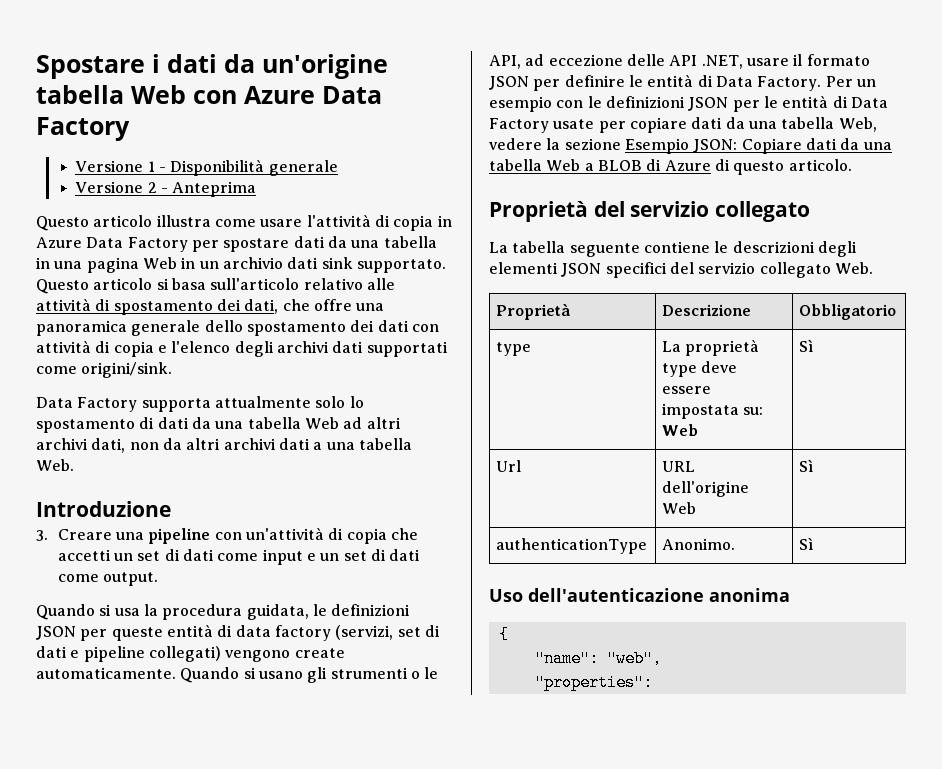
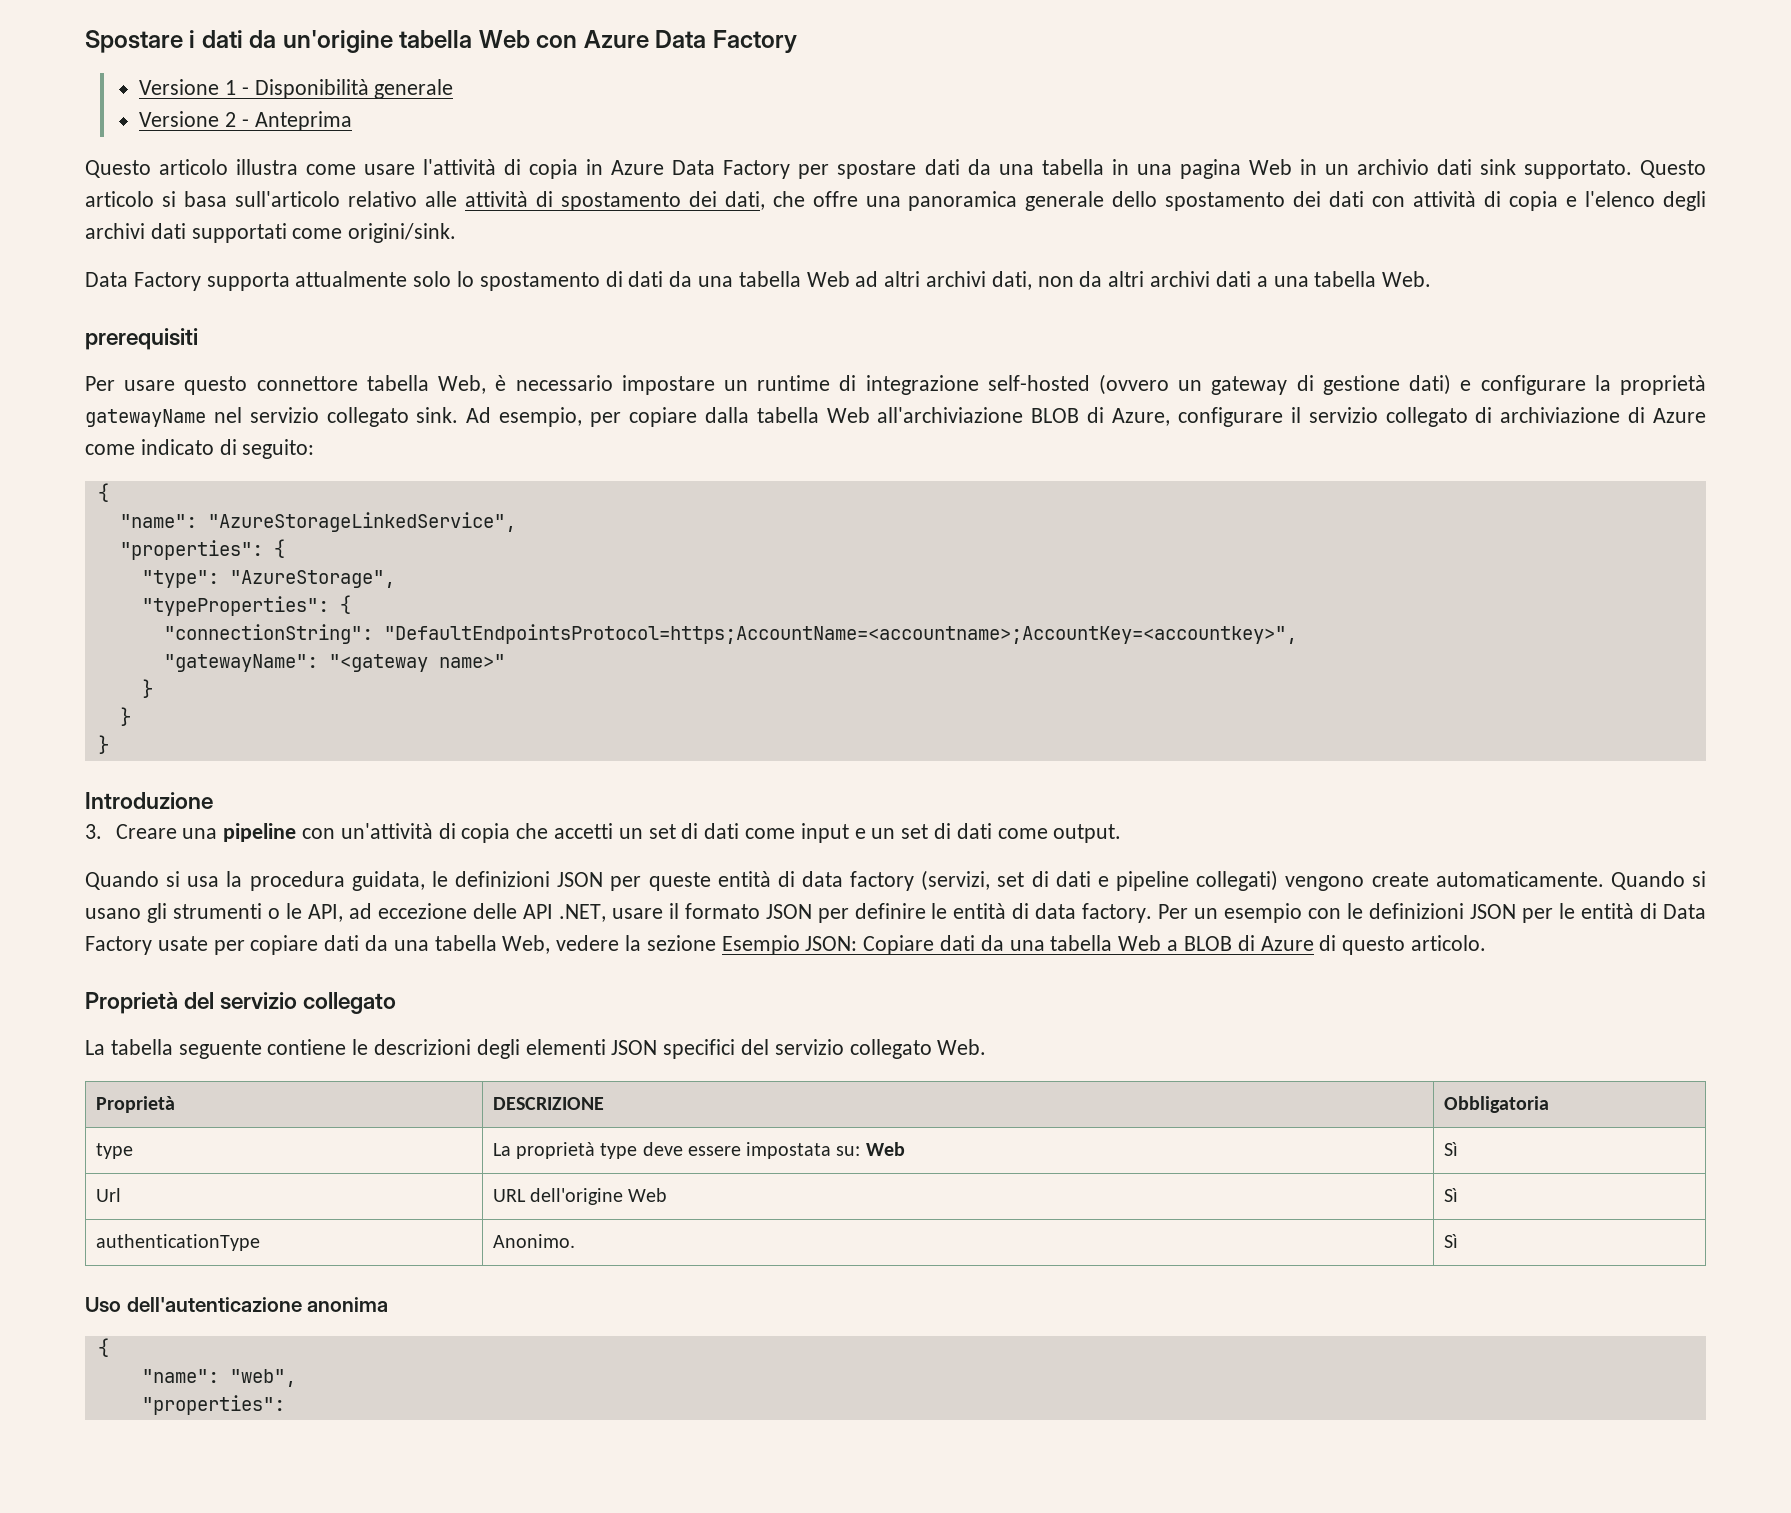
+ prerequisiti
+ Per usare questo connettore tabella Web, è necessario impostare un runtime di integrazione self-hosted (ovvero un gateway di gestione dati) e configurare la proprietà gatewayName nel servizio collegato sink. Ad esempio, per copiare dalla tabella Web all'archiviazione BLOB di Azure, configurare il servizio collegato di archiviazione di Azure come indicato di seguito:
+ {
+ "name": "AzureStorageLinkedService",
+ "properties": {
+ "type": "AzureStorage",
+ "typeProperties": {
+ "connectionString": "DefaultEndpointsProtocol=https;AccountName=<accountname>;AccountKey=<accountkey>",
+ "gatewayName": "<gateway name>"
+ }
+ }
+ }
- Quando si usano gli strumenti o le API, ad eccezione delle API .NET, usare il formato JSON per definire le entità di Data Factory.
+ Quando si usano gli strumenti o le API, ad eccezione delle API .NET, usare il formato JSON per definire le entità di data factory.
- Proprietà | Descrizione | Obbligatorio
+ Proprietà | DESCRIZIONE | Obbligatoria

